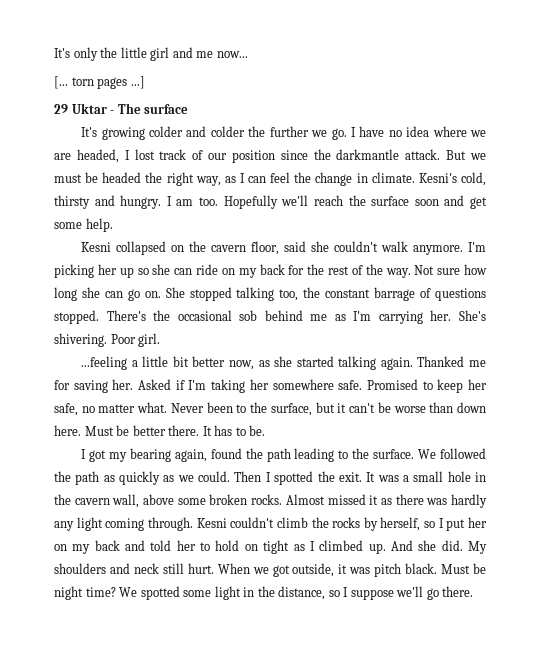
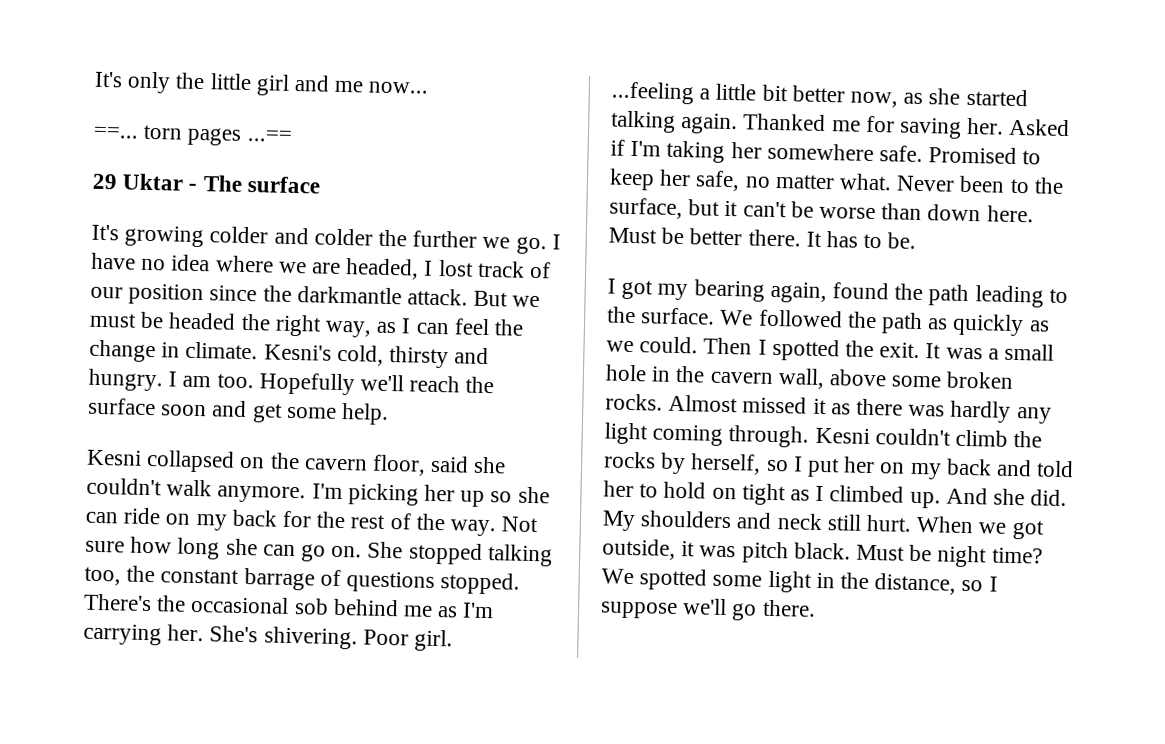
- [... torn pages ...]
+ ==... torn pages ...==

